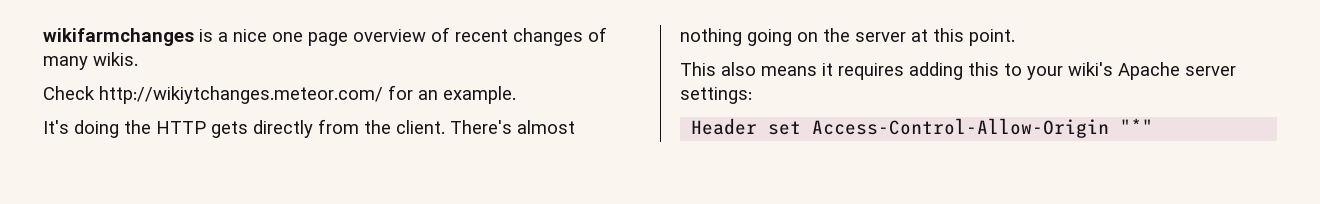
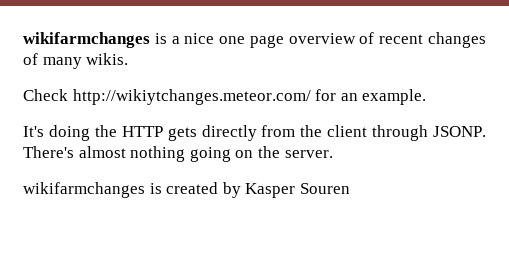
- It's doing the HTTP gets directly from the client.
+ It's doing the HTTP gets directly from the client through JSONP.
- There's almost nothing going on the server at this point.
- This also means it requires adding this to your wiki's Apache server settings:
- Header set Access-Control-Allow-Origin "*"
+ There's almost nothing going on the server.
+ wikifarmchanges is created by Kasper Souren

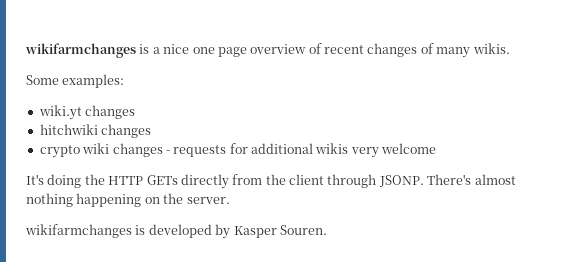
- Check http://wikiytchanges.meteor.com/ for an example.
+ Some examples:
+ wiki.yt changes
+ hitchwiki changes
+ crypto wiki changes - requests for additional wikis very welcome
- It's doing the HTTP gets directly from the client through JSONP.
+ It's doing the HTTP GETs directly from the client through JSONP.
- There's almost nothing going on the server.
+ There's almost nothing happening on the server.
- wikifarmchanges is created by Kasper Souren
+ wikifarmchanges is developed by Kasper Souren.

